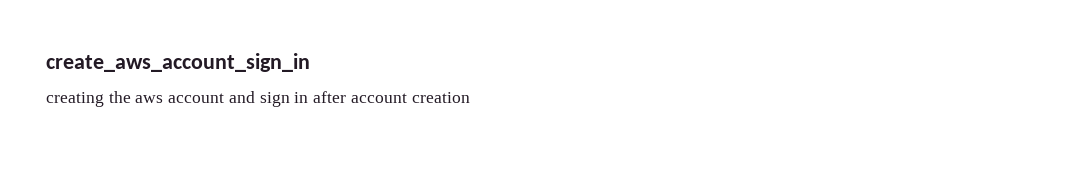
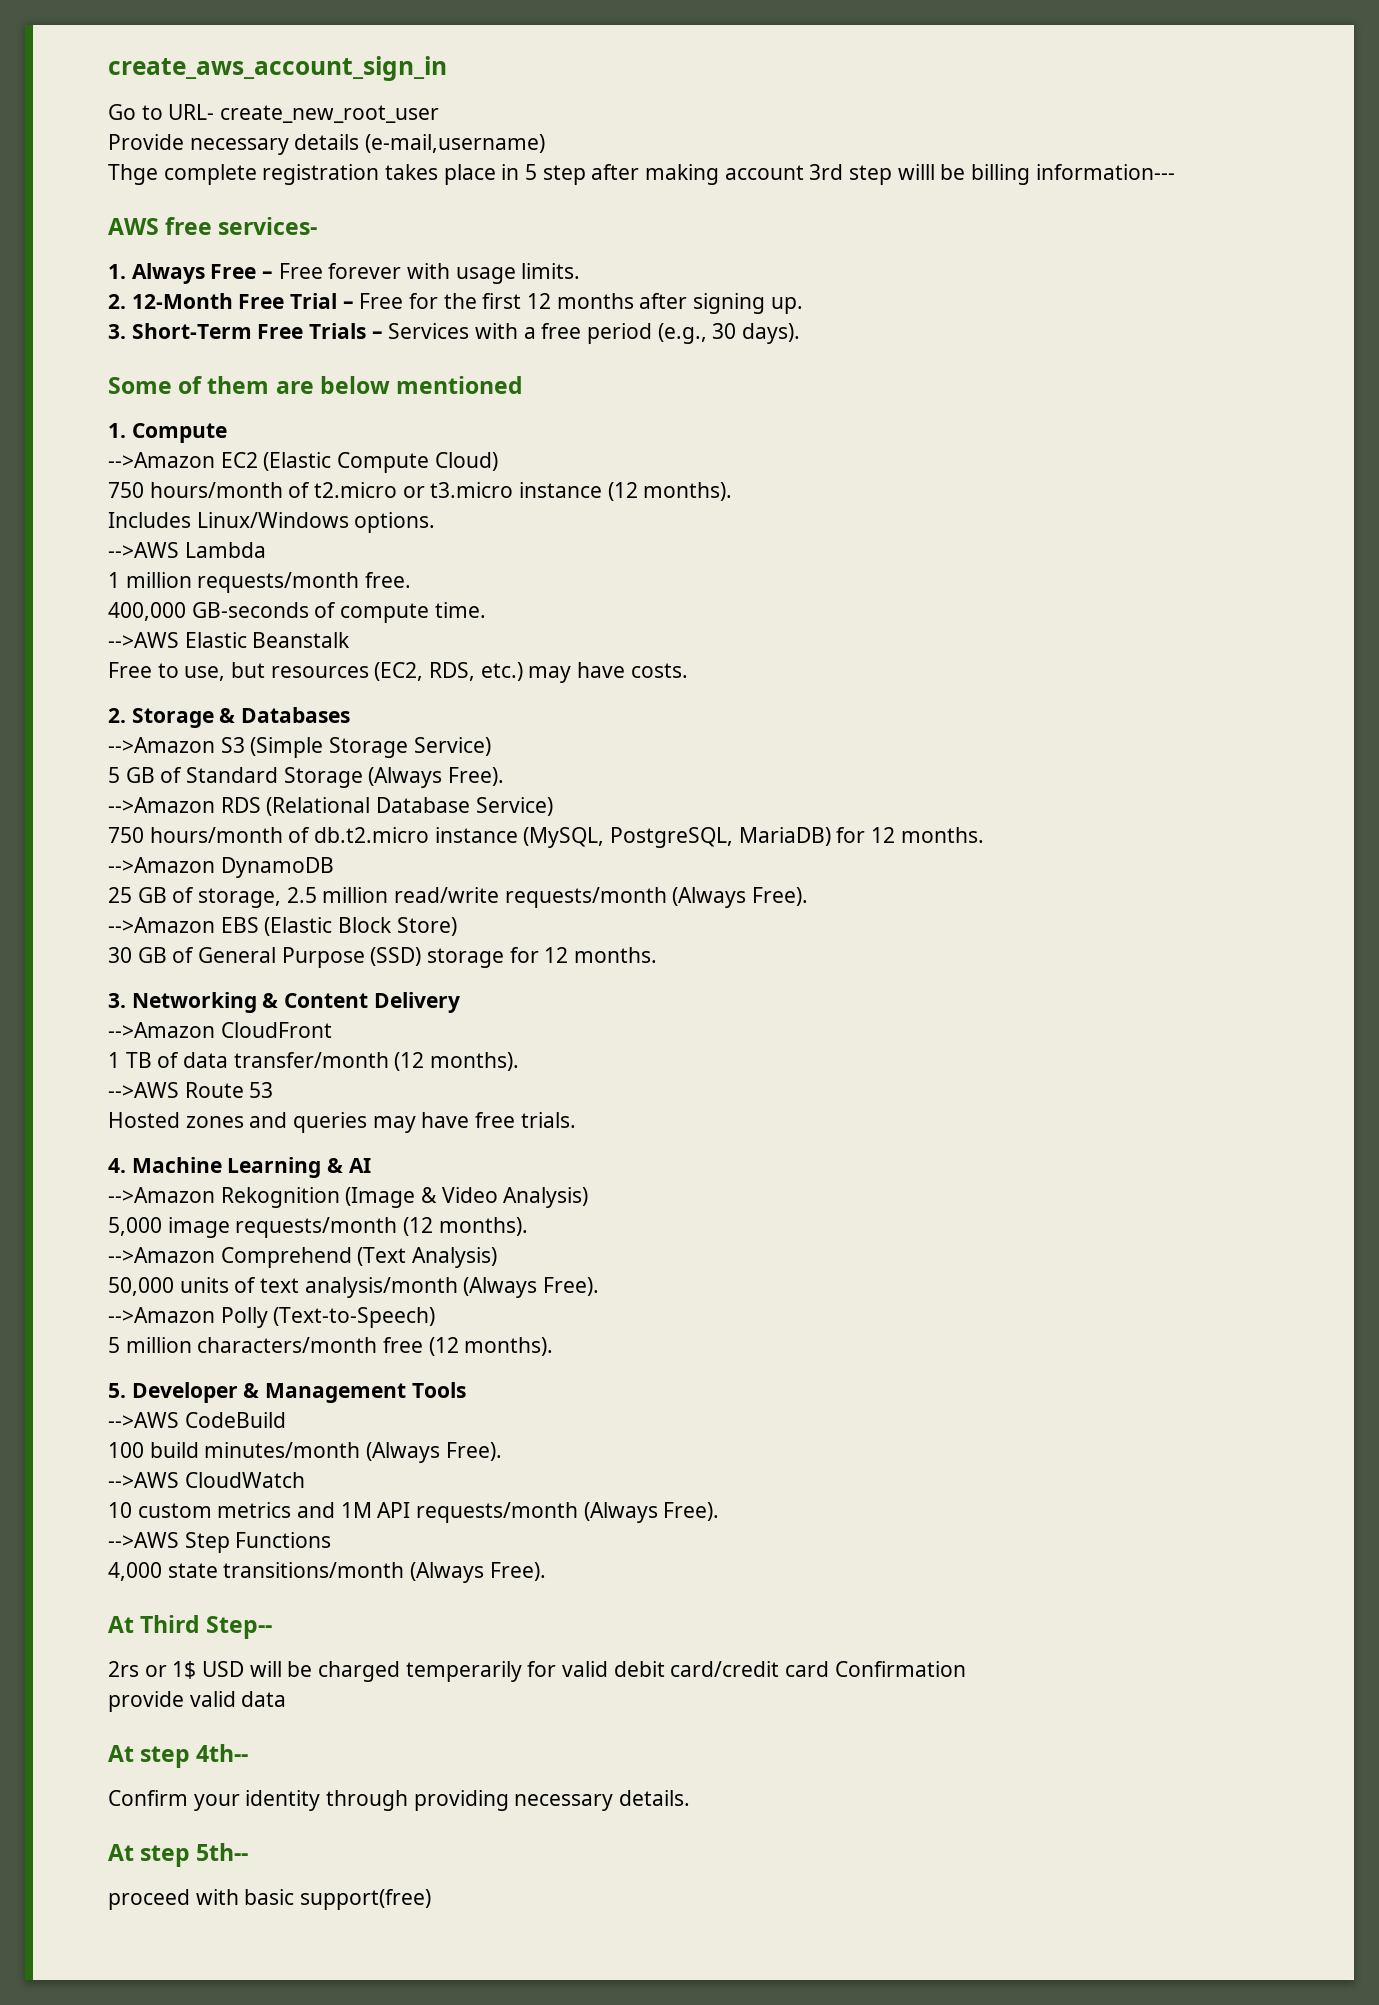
- creating the aws account and sign in after account creation
+ Go to URL- create_new_root_user
+ Provide necessary details (e-mail,username)
+ Thge complete registration takes place in 5 step after making account 3rd step willl be billing information---
+ AWS free services-
+ 1. Always Free – Free forever with usage limits.
+ 2. 12-Month Free Trial – Free for the first 12 months after signing up.
+ 3. Short-Term Free Trials – Services with a free period (e.g., 30 days).
+ Some of them are below mentioned
+ 1. Compute
+ -->Amazon EC2 (Elastic Compute Cloud)
+ 750 hours/month of t2.micro or t3.micro instance (12 months).
+ Includes Linux/Windows options.
+ -->AWS Lambda
+ 1 million requests/month free.
+ 400,000 GB-seconds of compute time.
+ -->AWS Elastic Beanstalk
+ Free to use, but resources (EC2, RDS, etc.) may have costs.
+ 2. Storage & Databases
+ -->Amazon S3 (Simple Storage Service)
+ 5 GB of Standard Storage (Always Free).
+ -->Amazon RDS (Relational Database Service)
+ 750 hours/month of db.t2.micro instance (MySQL, PostgreSQL, MariaDB) for 12 months.
+ -->Amazon DynamoDB
+ 25 GB of storage, 2.5 million read/write requests/month (Always Free).
+ -->Amazon EBS (Elastic Block Store)
+ 30 GB of General Purpose (SSD) storage for 12 months.
+ 3. Networking & Content Delivery
+ -->Amazon CloudFront
+ 1 TB of data transfer/month (12 months).
+ -->AWS Route 53
+ Hosted zones and queries may have free trials.
+ 4. Machine Learning & AI
+ -->Amazon Rekognition (Image & Video Analysis)
+ 5,000 image requests/month (12 months).
+ -->Amazon Comprehend (Text Analysis)
+ 50,000 units of text analysis/month (Always Free).
+ -->Amazon Polly (Text-to-Speech)
+ 5 million characters/month free (12 months).
+ 5. Developer & Management Tools
+ -->AWS CodeBuild
+ 100 build minutes/month (Always Free).
+ -->AWS CloudWatch
+ 10 custom metrics and 1M API requests/month (Always Free).
+ -->AWS Step Functions
+ 4,000 state transitions/month (Always Free).
+ At Third Step--
+ 2rs or 1$ USD will be charged temperarily for valid debit card/credit card Confirmation
+ provide valid data
+ At step 4th--
+ Confirm your identity through providing necessary details.
+ At step 5th--
+ proceed with basic support(free)

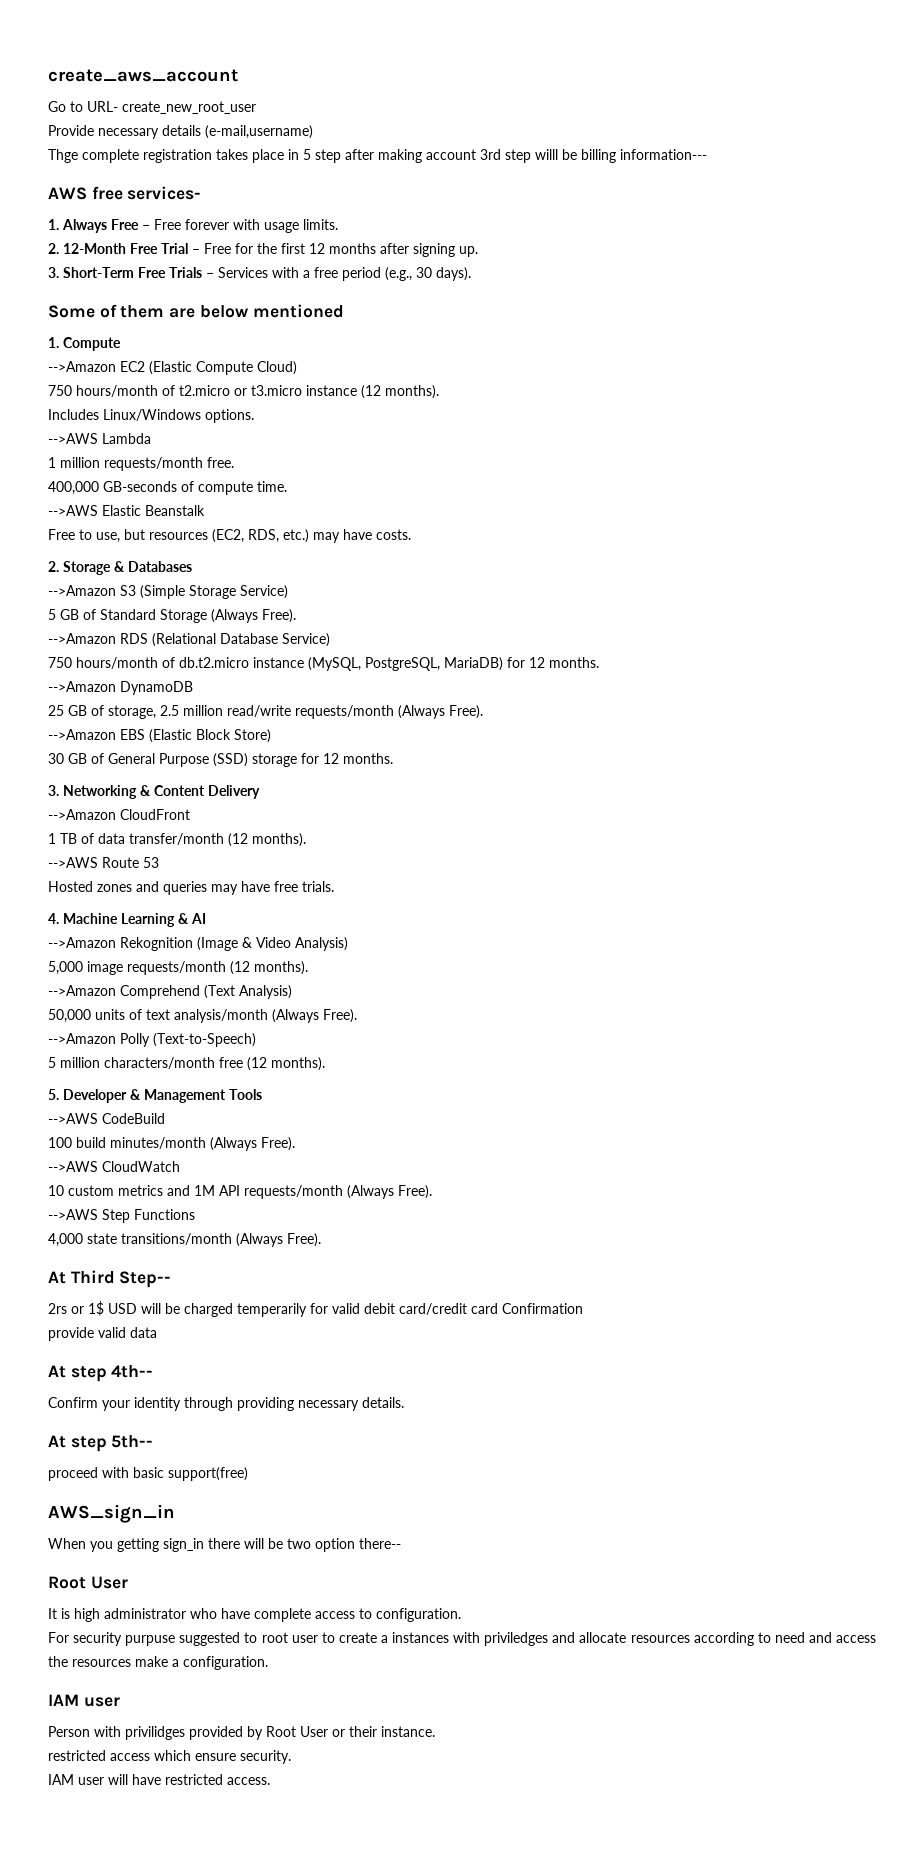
- create_aws_account_sign_in
+ create_aws_account
+ AWS_sign_in
+ When you getting sign_in there will be two option there--
+ Root User
+ It is high administrator who have complete access to configuration.
+ For security purpuse suggested to root user to create a instances with priviledges and allocate resources according to need and access the resources make a configuration.
+ IAM user
+ Person with privilidges provided by Root User or their instance.
+ restricted access which ensure security.
+ IAM user will have restricted access.

